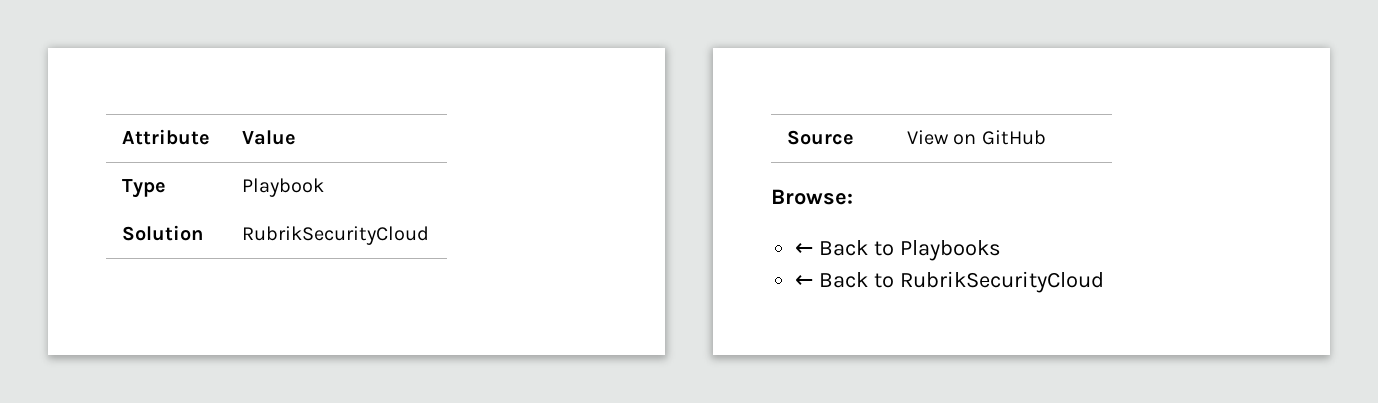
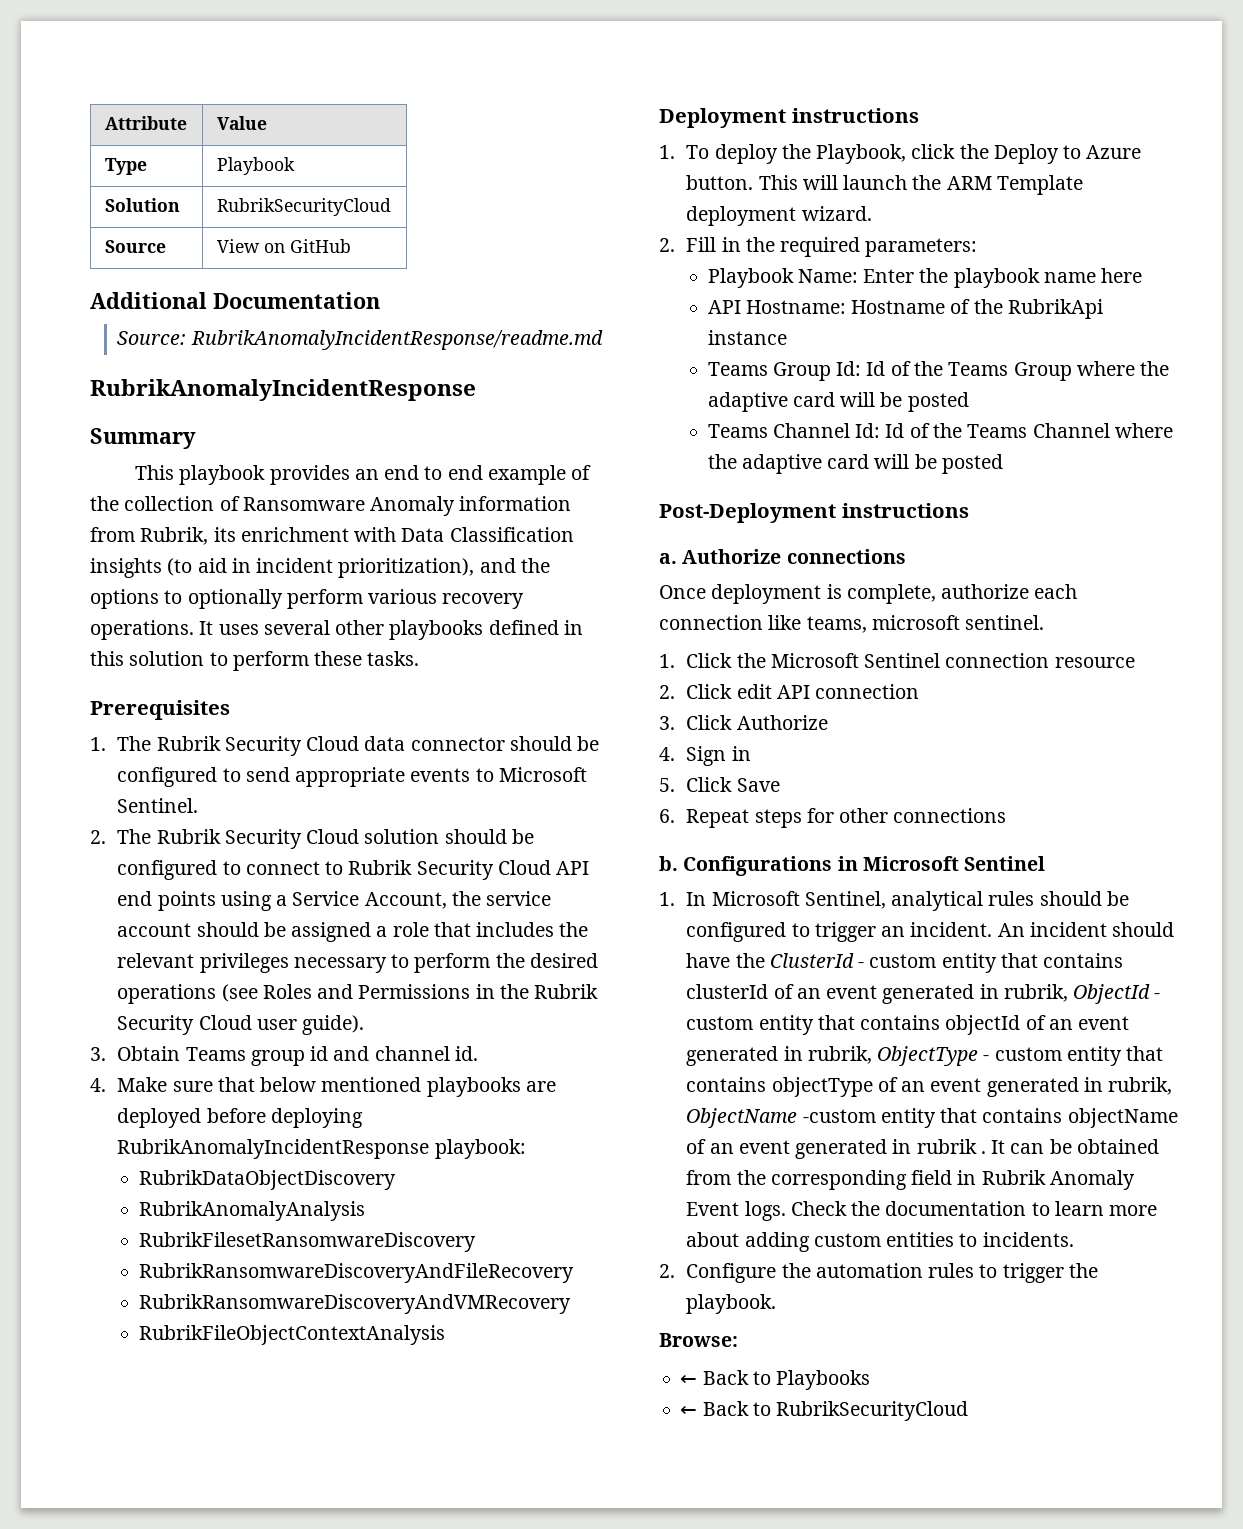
+ Additional Documentation
+ Source: RubrikAnomalyIncidentResponse/readme.md
+ RubrikAnomalyIncidentResponse
+ Summary
+ This playbook provides an end to end example of the collection of Ransomware Anomaly information from Rubrik, its enrichment with Data Classification insights (to aid in incident prioritization), and the options to optionally perform various recovery operations. It uses several other playbooks defined in this solution to perform these tasks.
+ Prerequisites
+ 1. The Rubrik Security Cloud data connector should be configured to send appropriate events to Microsoft Sentinel.
+ 2. The Rubrik Security Cloud solution should be configured to connect to Rubrik Security Cloud API end points using a Service Account, the service account should be assigned a role that includes the relevant privileges necessary to perform the desired operations (see Roles and Permissions in the Rubrik Security Cloud user guide).
+ 3. Obtain Teams group id and channel id.
+ 4. Make sure that below mentioned playbooks are deployed before deploying RubrikAnomalyIncidentResponse playbook:
+ RubrikDataObjectDiscovery
+ RubrikAnomalyAnalysis
+ RubrikFilesetRansomwareDiscovery
+ RubrikRansomwareDiscoveryAndFileRecovery
+ RubrikRansomwareDiscoveryAndVMRecovery
+ RubrikFileObjectContextAnalysis
+ Deployment instructions
+ 1. To deploy the Playbook, click the Deploy to Azure button. This will launch the ARM Template deployment wizard.
+ 2. Fill in the required parameters:
+ Playbook Name: Enter the playbook name here
+ API Hostname: Hostname of the RubrikApi instance
+ Teams Group Id: Id of the Teams Group where the adaptive card will be posted
+ Teams Channel Id: Id of the Teams Channel where the adaptive card will be posted
+ Post-Deployment instructions
+ a. Authorize connections
+ Once deployment is complete, authorize each connection like teams, microsoft sentinel.
+ 1. Click the Microsoft Sentinel connection resource
+ 2. Click edit API connection
+ 3. Click Authorize
+ 4. Sign in
+ 5. Click Save
+ 6. Repeat steps for other connections
+ b. Configurations in Microsoft Sentinel
+ 1. In Microsoft Sentinel, analytical rules should be configured to trigger an incident. An incident should have the ClusterId - custom entity that contains clusterId of an event generated in rubrik, ObjectId - custom entity that contains objectId of an event generated in rubrik, ObjectType - custom entity that contains objectType of an event generated in rubrik, ObjectName -custom entity that contains objectName of an event generated in rubrik . It can be obtained from the corresponding field in Rubrik Anomaly Event logs. Check the documentation to learn more about adding custom entities to incidents.
+ 2. Configure the automation rules to trigger the playbook.

